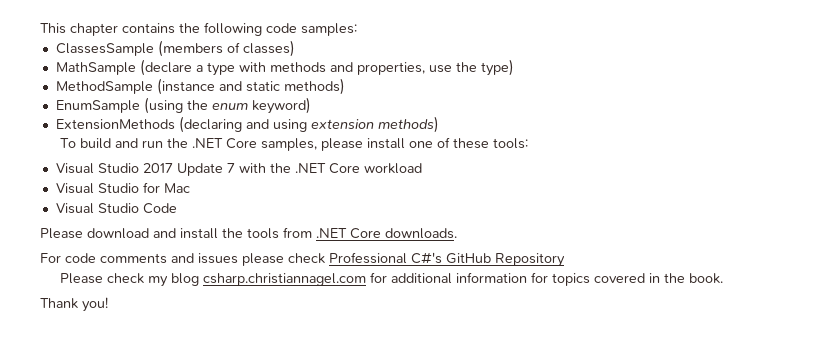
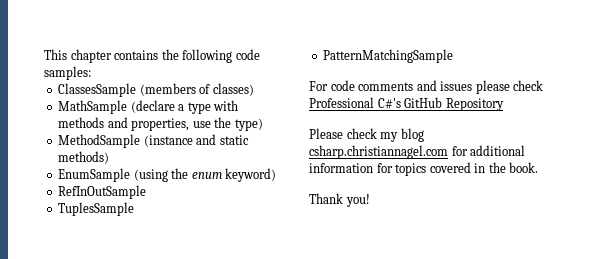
- ExtensionMethods (declaring and using extension methods)
- To build and run the .NET Core samples, please install one of these tools:
- Visual Studio 2017 Update 7 with the .NET Core workload
- Visual Studio for Mac
- Visual Studio Code
- Please download and install the tools from .NET Core downloads.
+ RefInOutSample
+ TuplesSample
+ PatternMatchingSample

